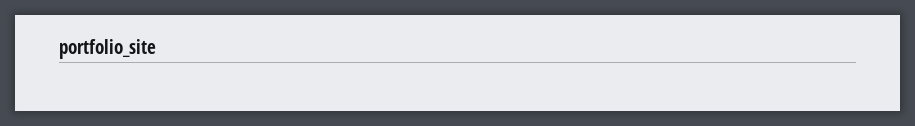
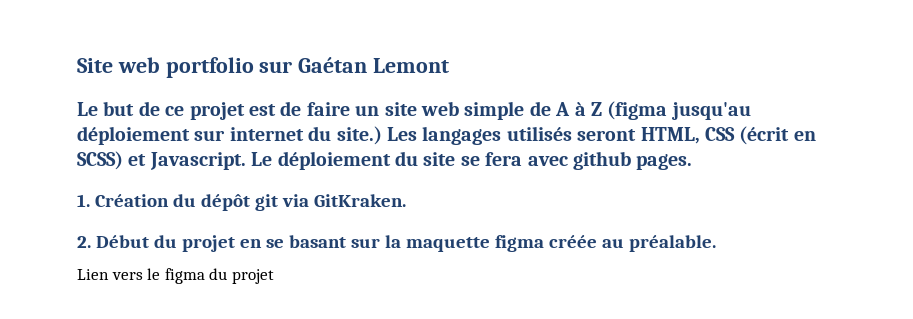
- portfolio_site
+ Site web portfolio sur Gaétan Lemont
+ Le but de ce projet est de faire un site web simple de A à Z (figma jusqu'au déploiement sur internet du site.) Les langages utilisés seront HTML, CSS (écrit en SCSS) et Javascript. Le déploiement du site se fera avec github pages.
+ 1. Création du dépôt git via GitKraken.
+ 2. Début du projet en se basant sur la maquette figma créée au préalable.
+ Lien vers le figma du projet

